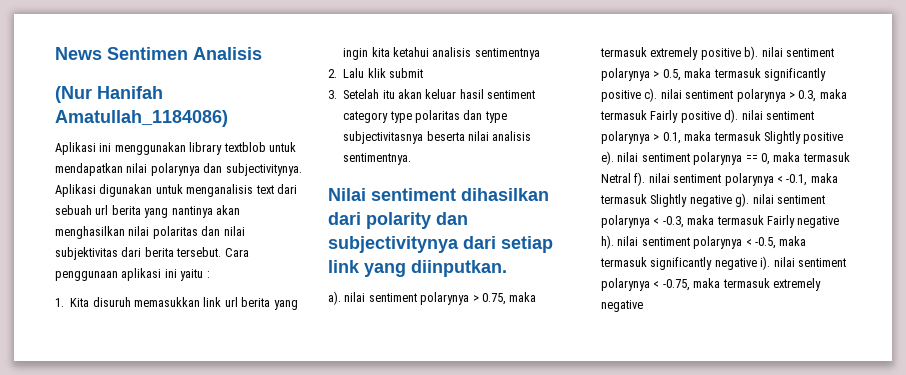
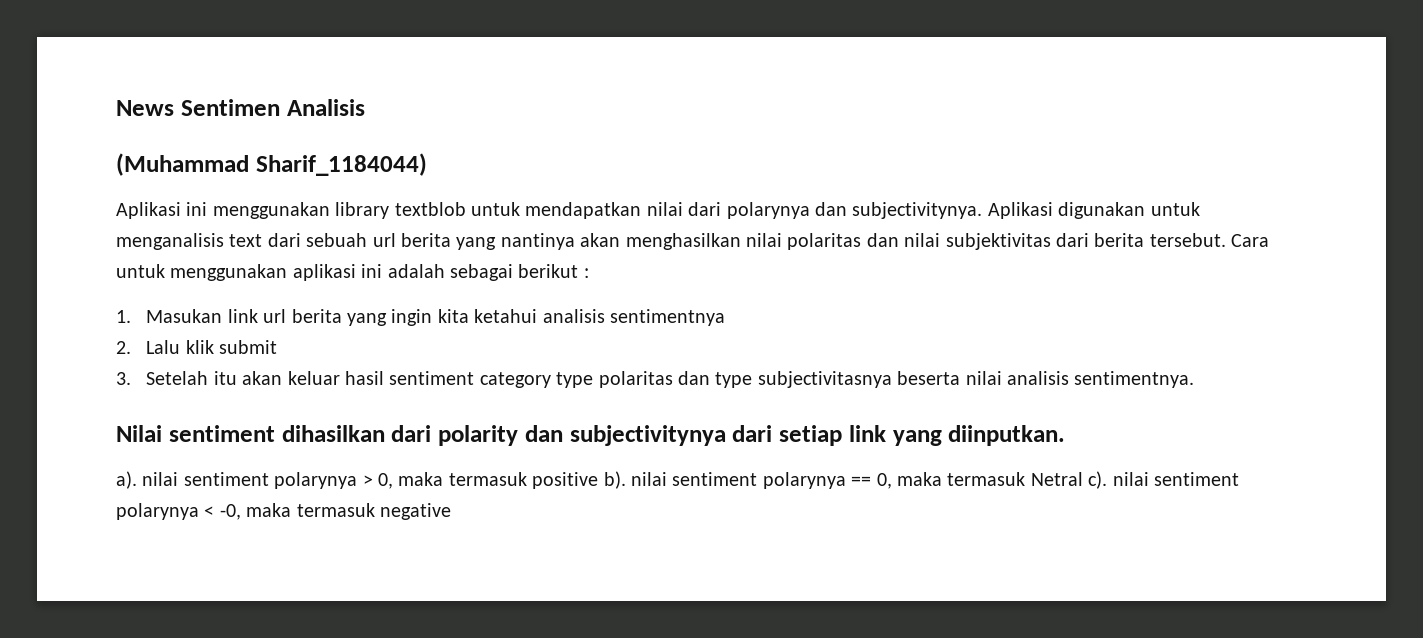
- (Nur Hanifah Amatullah_1184086)
+ (Muhammad Sharif_1184044)
- Aplikasi ini menggunakan library textblob untuk mendapatkan nilai polarynya dan subjectivitynya.
+ Aplikasi ini menggunakan library textblob untuk mendapatkan nilai dari polarynya dan subjectivitynya.
- Cara penggunaan aplikasi ini yaitu :
+ Cara untuk menggunakan aplikasi ini adalah sebagai berikut :
- 1. Kita disuruh memasukkan link url berita yang ingin kita ketahui analisis sentimentnya
+ 1. Masukan link url berita yang ingin kita ketahui analisis sentimentnya
- a). nilai sentiment polarynya > 0.75, maka termasuk extremely positive b). nilai sentiment polarynya > 0.5, maka termasuk significantly positive c). nilai sentiment polarynya > 0.3, maka termasuk Fairly positive d). nilai sentiment polarynya > 0.1, maka termasuk Slightly positive e). nilai sentiment polarynya == 0, maka termasuk Netral f). nilai sentiment polarynya < -0.1, maka termasuk Slightly negative g). nilai sentiment polarynya < -0.3, maka termasuk Fairly negative h). nilai sentiment polarynya < -0.5, maka termasuk significantly negative i). nilai sentiment polarynya < -0.75, maka termasuk extremely negative
+ a). nilai sentiment polarynya > 0, maka termasuk positive b). nilai sentiment polarynya == 0, maka termasuk Netral c). nilai sentiment polarynya < -0, maka termasuk negative

